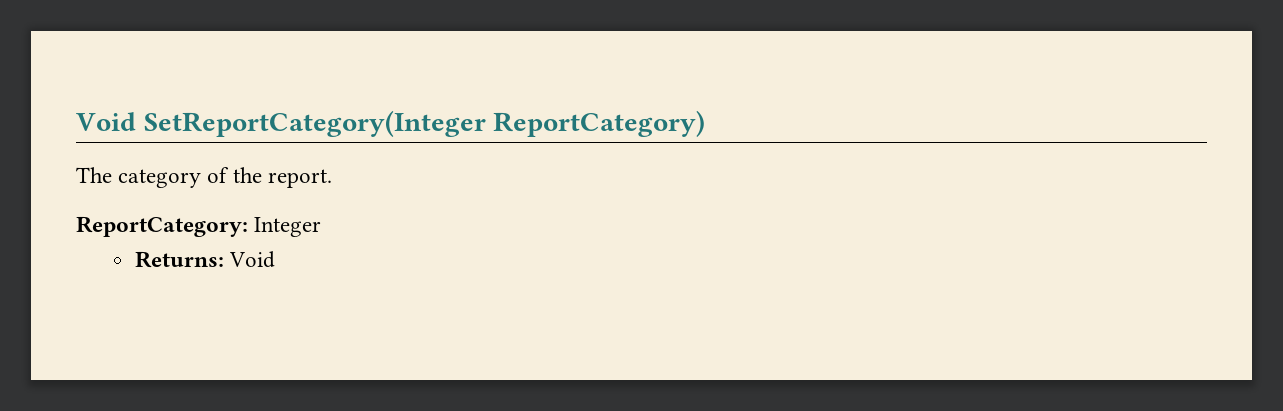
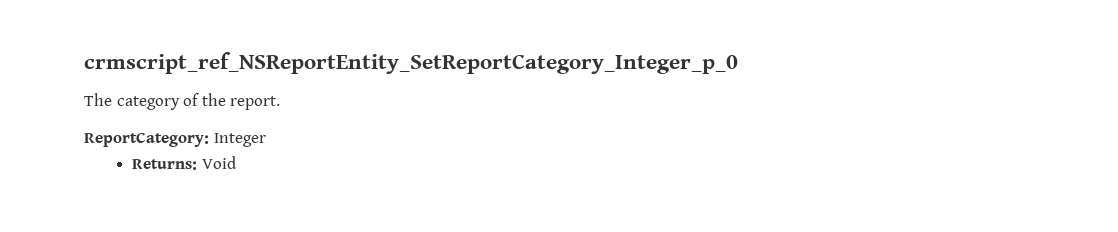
- Void SetReportCategory(Integer ReportCategory)
+ crmscript_ref_NSReportEntity_SetReportCategory_Integer_p_0

